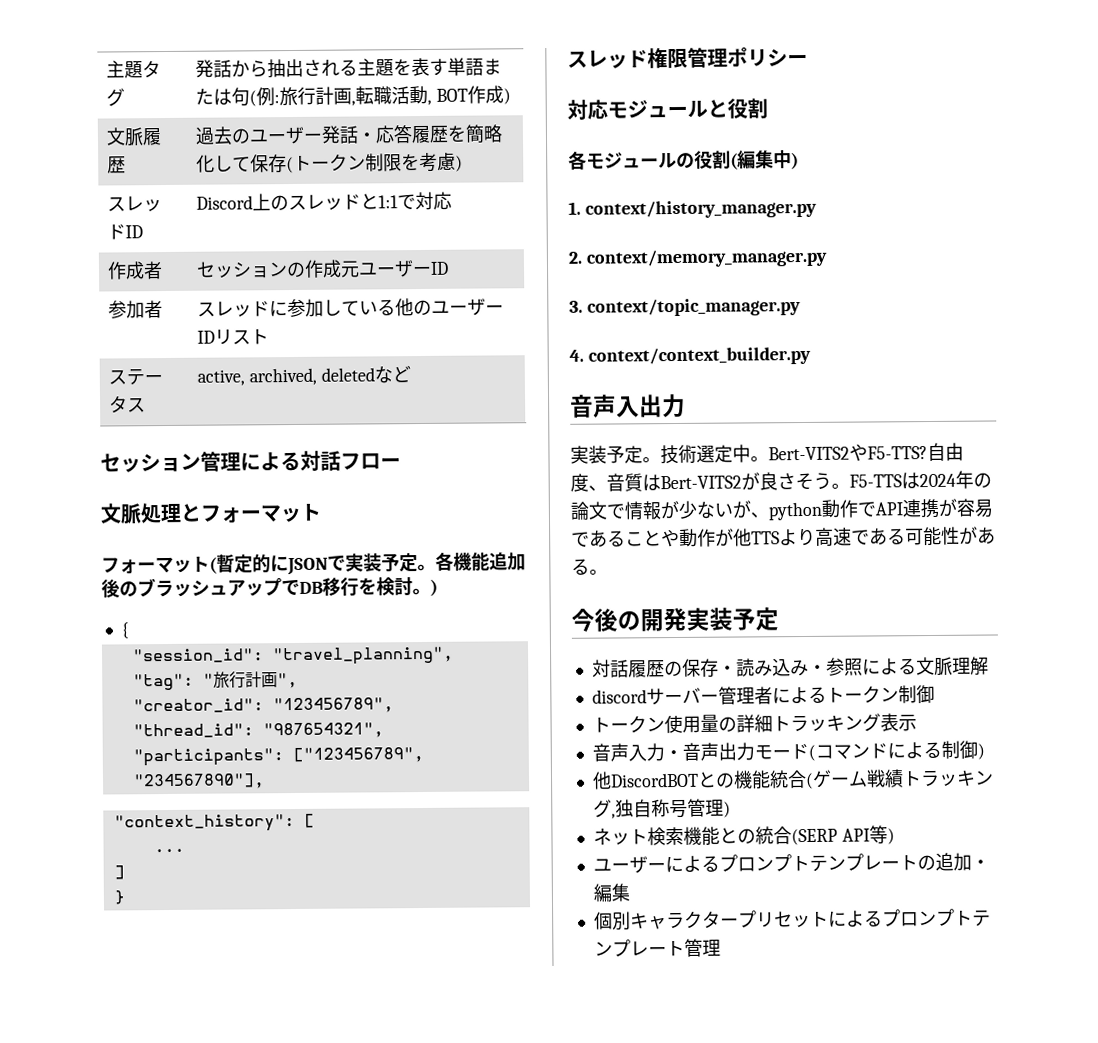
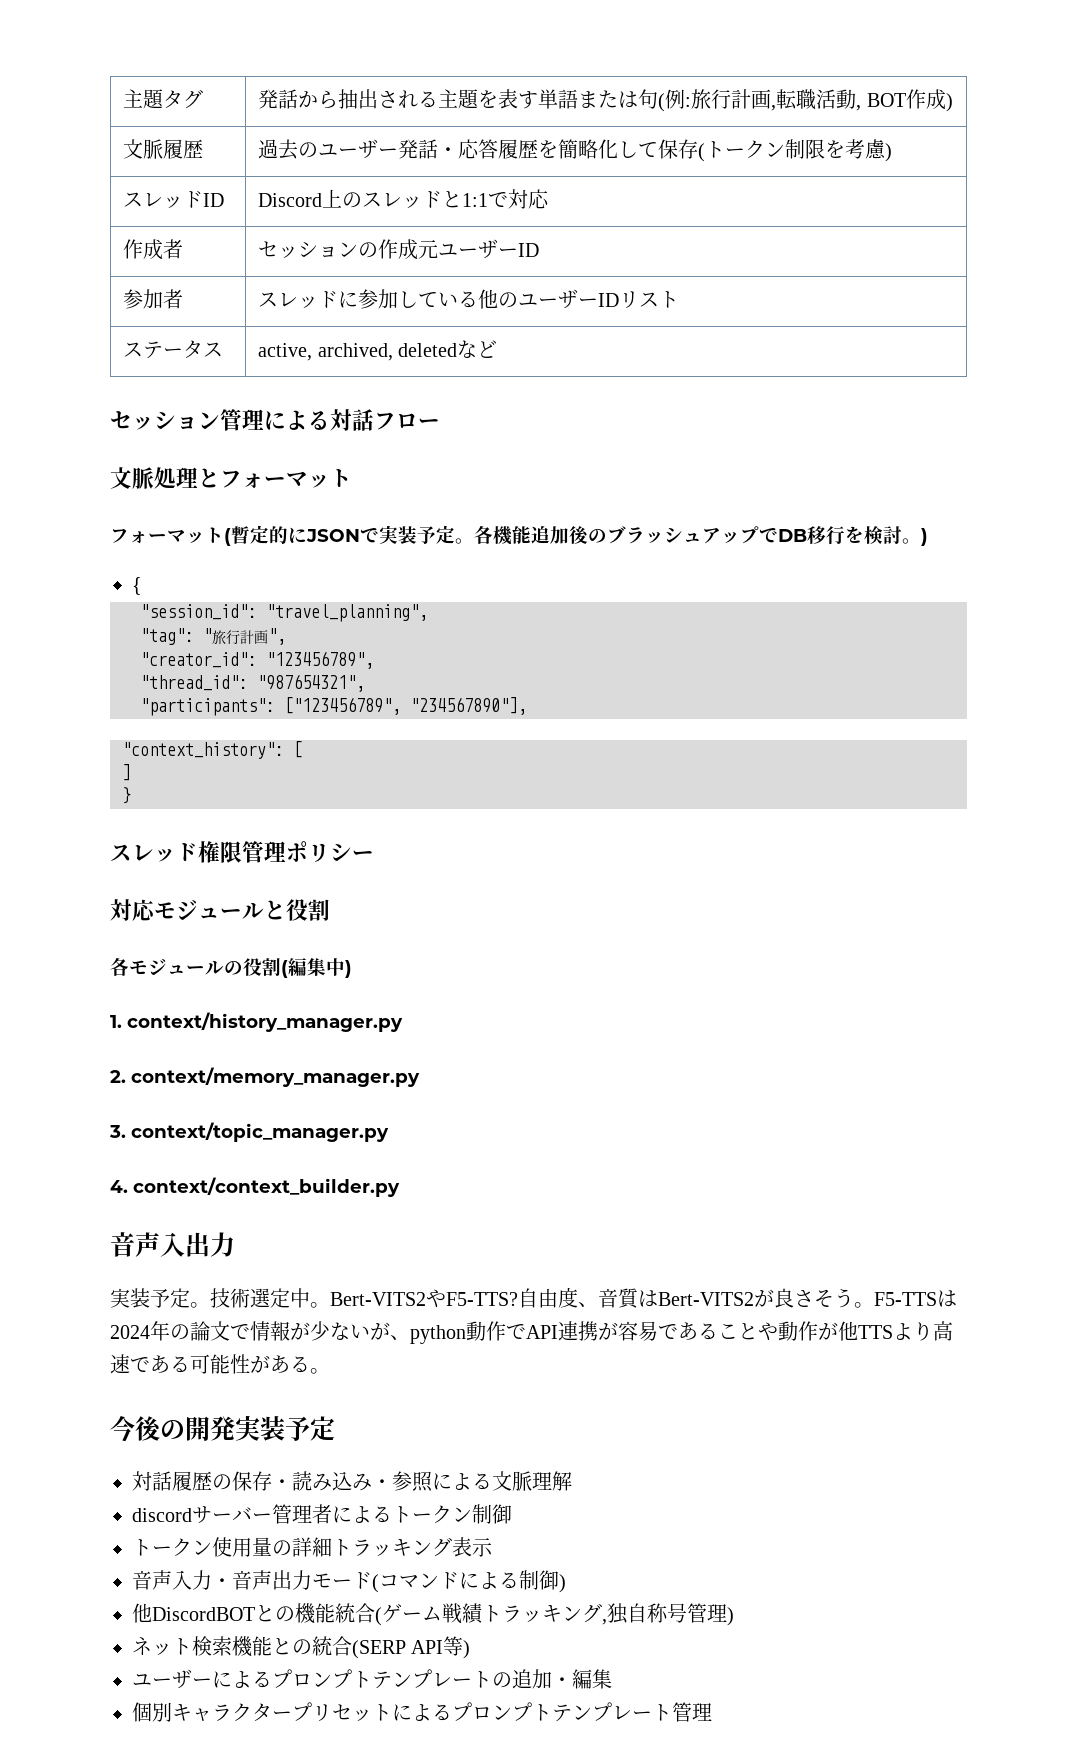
- ...

